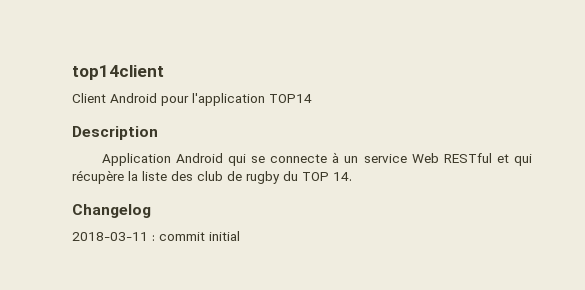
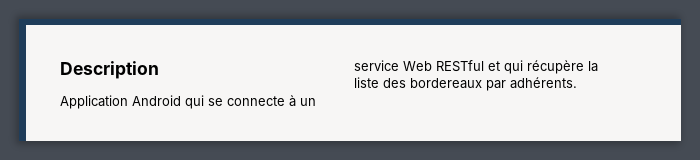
- top14client
- Client Android pour l'application TOP14
- Application Android qui se connecte à un service Web RESTful et qui récupère la liste des club de rugby du TOP 14.
- Changelog
- 2018-03-11 : commit initial
+ Application Android qui se connecte à un service Web RESTful et qui récupère la liste des bordereaux par adhérents.

